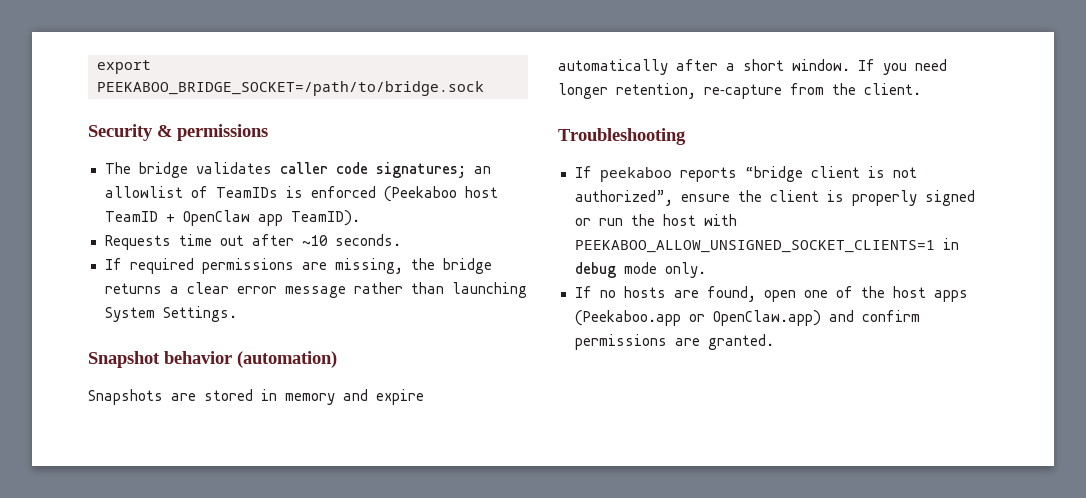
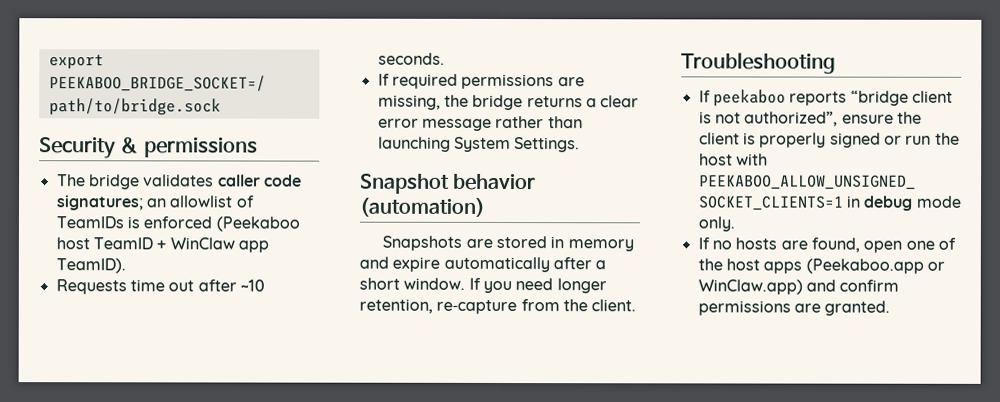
- The bridge validates caller code signatures; an allowlist of TeamIDs is enforced (Peekaboo host TeamID + OpenClaw app TeamID).
+ The bridge validates caller code signatures; an allowlist of TeamIDs is enforced (Peekaboo host TeamID + WinClaw app TeamID).
- If no hosts are found, open one of the host apps (Peekaboo.app or OpenClaw.app) and confirm permissions are granted.
+ If no hosts are found, open one of the host apps (Peekaboo.app or WinClaw.app) and confirm permissions are granted.

